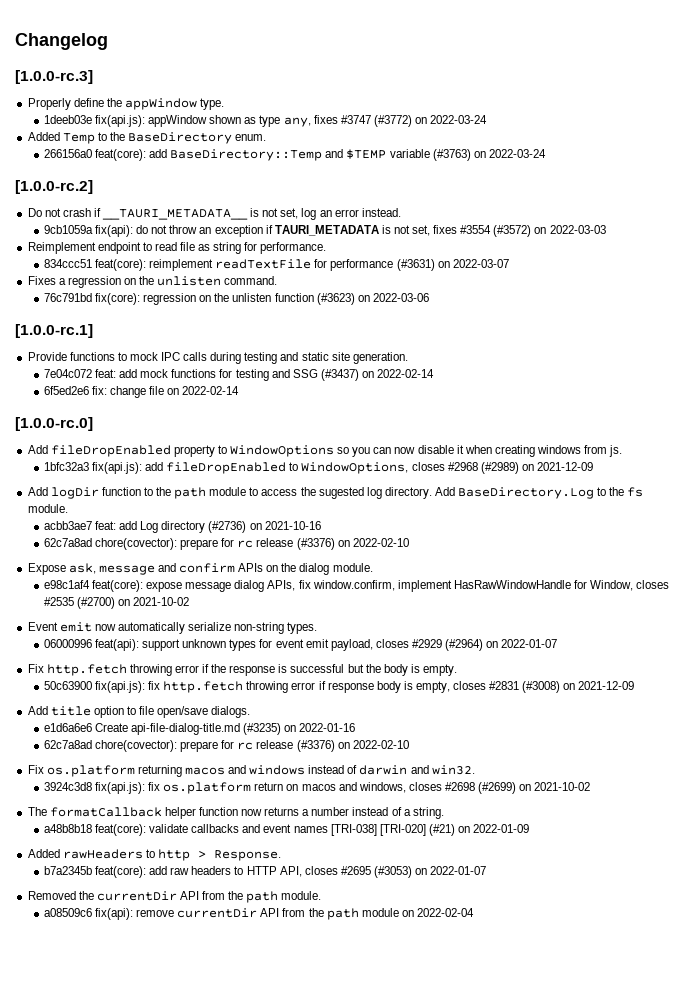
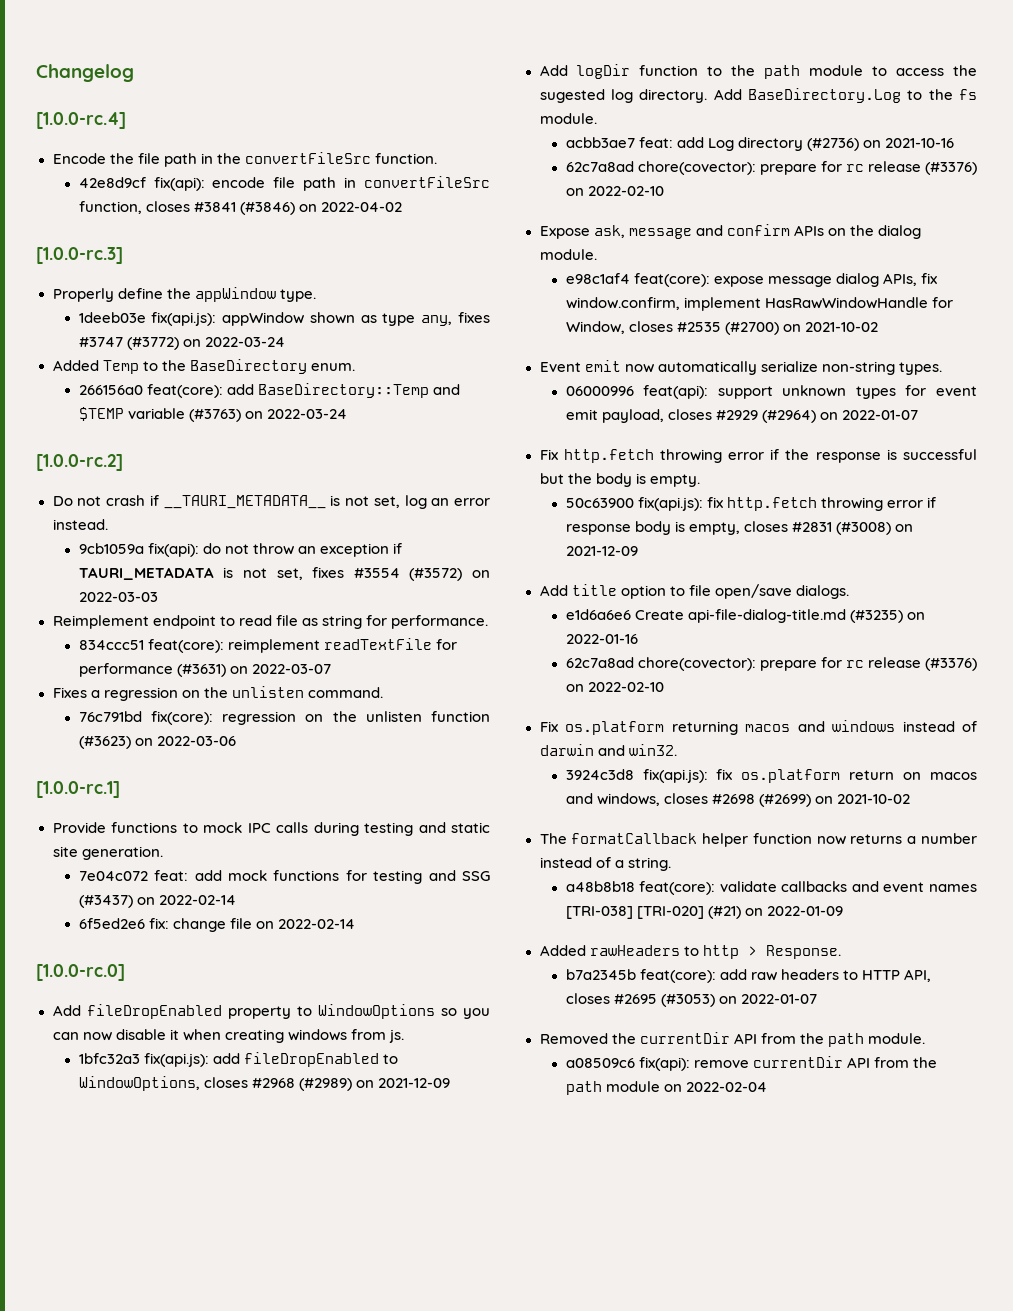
+ [1.0.0-rc.4]
+ Encode the file path in the convertFileSrc function.
+ 42e8d9cf fix(api): encode file path in convertFileSrc function, closes #3841 (#3846) on 2022-04-02

